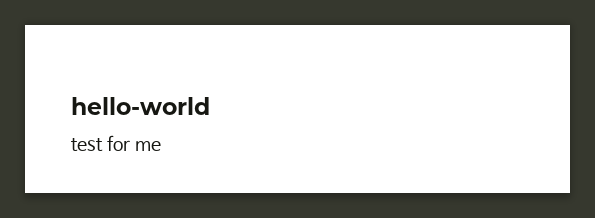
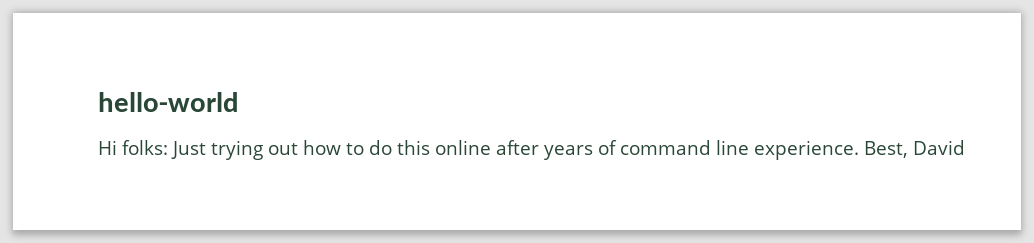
- test for me
+ Hi folks: Just trying out how to do this online after years of command line experience. Best, David

